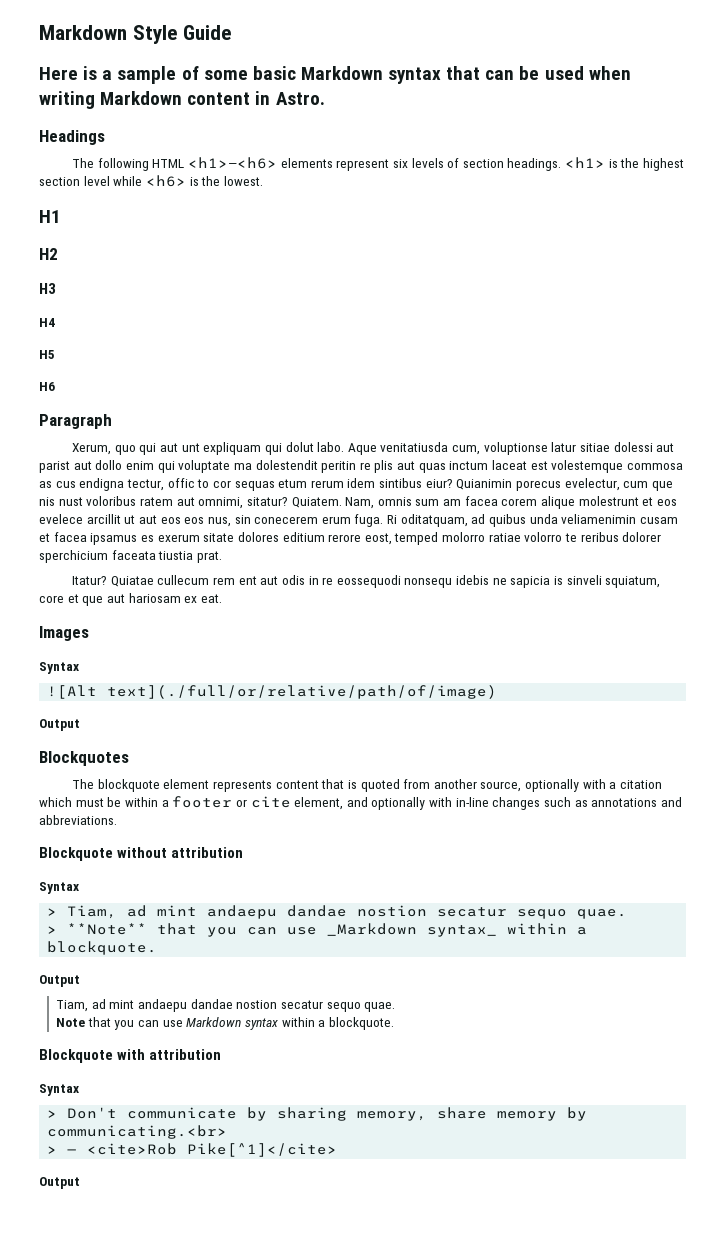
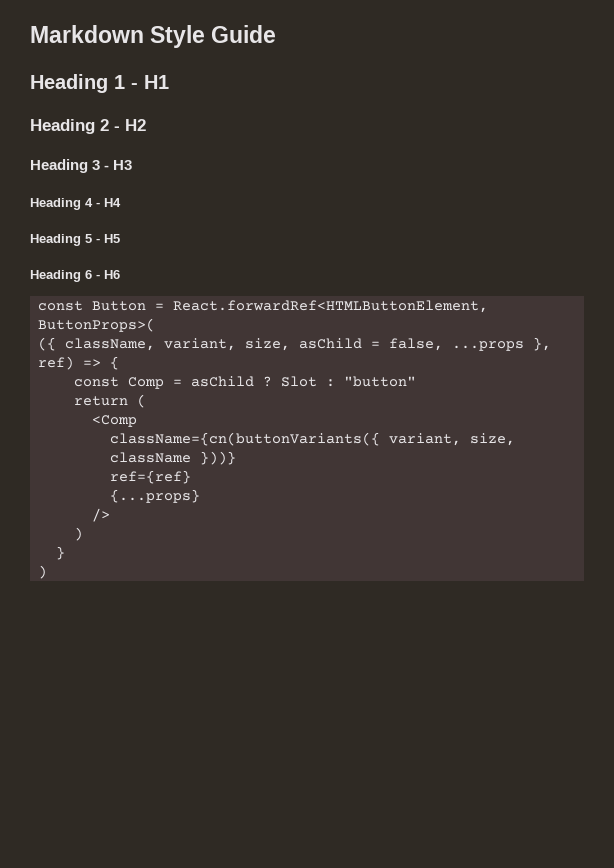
- Here is a sample of some basic Markdown syntax that can be used when writing Markdown content in Astro.
- Headings
- The following HTML <h1>—<h6> elements represent six levels of section headings. <h1> is the highest section level while <h6> is the lowest.
- H1
- H2
- H3
- H4
- H5
- H6
- Paragraph
- Xerum, quo qui aut unt expliquam qui dolut labo. Aque venitatiusda cum, voluptionse latur sitiae dolessi aut parist aut dollo enim qui voluptate ma dolestendit peritin re plis aut quas inctum laceat est volestemque commosa as cus endigna tectur, offic to cor sequas etum rerum idem sintibus eiur? Quianimin porecus evelectur, cum que nis nust voloribus ratem aut omnimi, sitatur? Quiatem. Nam, omnis sum am facea corem alique molestrunt et eos evelece arcillit ut aut eos eos nus, sin conecerem erum fuga. Ri oditatquam, ad quibus unda veliamenimin cusam et facea ipsamus es exerum sitate dolores editium rerore eost, temped molorro ratiae volorro te reribus dolorer sperchicium faceata tiustia prat.
- Itatur? Quiatae cullecum rem ent aut odis in re eossequodi nonsequ idebis ne sapicia is sinveli squiatum, core et que aut hariosam ex eat.
- Images
- Syntax
- ![Alt text](./full/or/relative/path/of/image)
- Output
- Blockquotes
- The blockquote element represents content that is quoted from another source, optionally with a citation which must be within a footer or cite element, and optionally with in-line changes such as annotations and abbreviations.
- Blockquote without attribution
- Syntax
- > Tiam, ad mint andaepu dandae nostion secatur sequo quae.
- > **Note** that you can use _Markdown syntax_ within a blockquote.
- Output
- Tiam, ad mint andaepu dandae nostion secatur sequo quae.
- Note that you can use Markdown syntax within a blockquote.
- Blockquote with attribution
- Syntax
- > Don't communicate by sharing memory, share memory by communicating.<br>
- > — <cite>Rob Pike[^1]</cite>
- Output
+ Heading 1 - H1
+ Heading 2 - H2
+ Heading 3 - H3
+ Heading 4 - H4
+ Heading 5 - H5
+ Heading 6 - H6
+ const Button = React.forwardRef<HTMLButtonElement, ButtonProps>(
+ ({ className, variant, size, asChild = false, ...props }, ref) => {
+ const Comp = asChild ? Slot : "button"
+ return (
+ <Comp
+ className={cn(buttonVariants({ variant, size, className }))}
+ ref={ref}
+ {...props}
+ />
+ )
+ }
+ )

